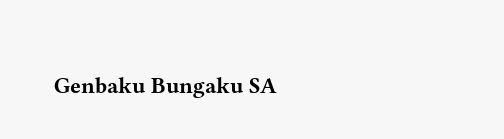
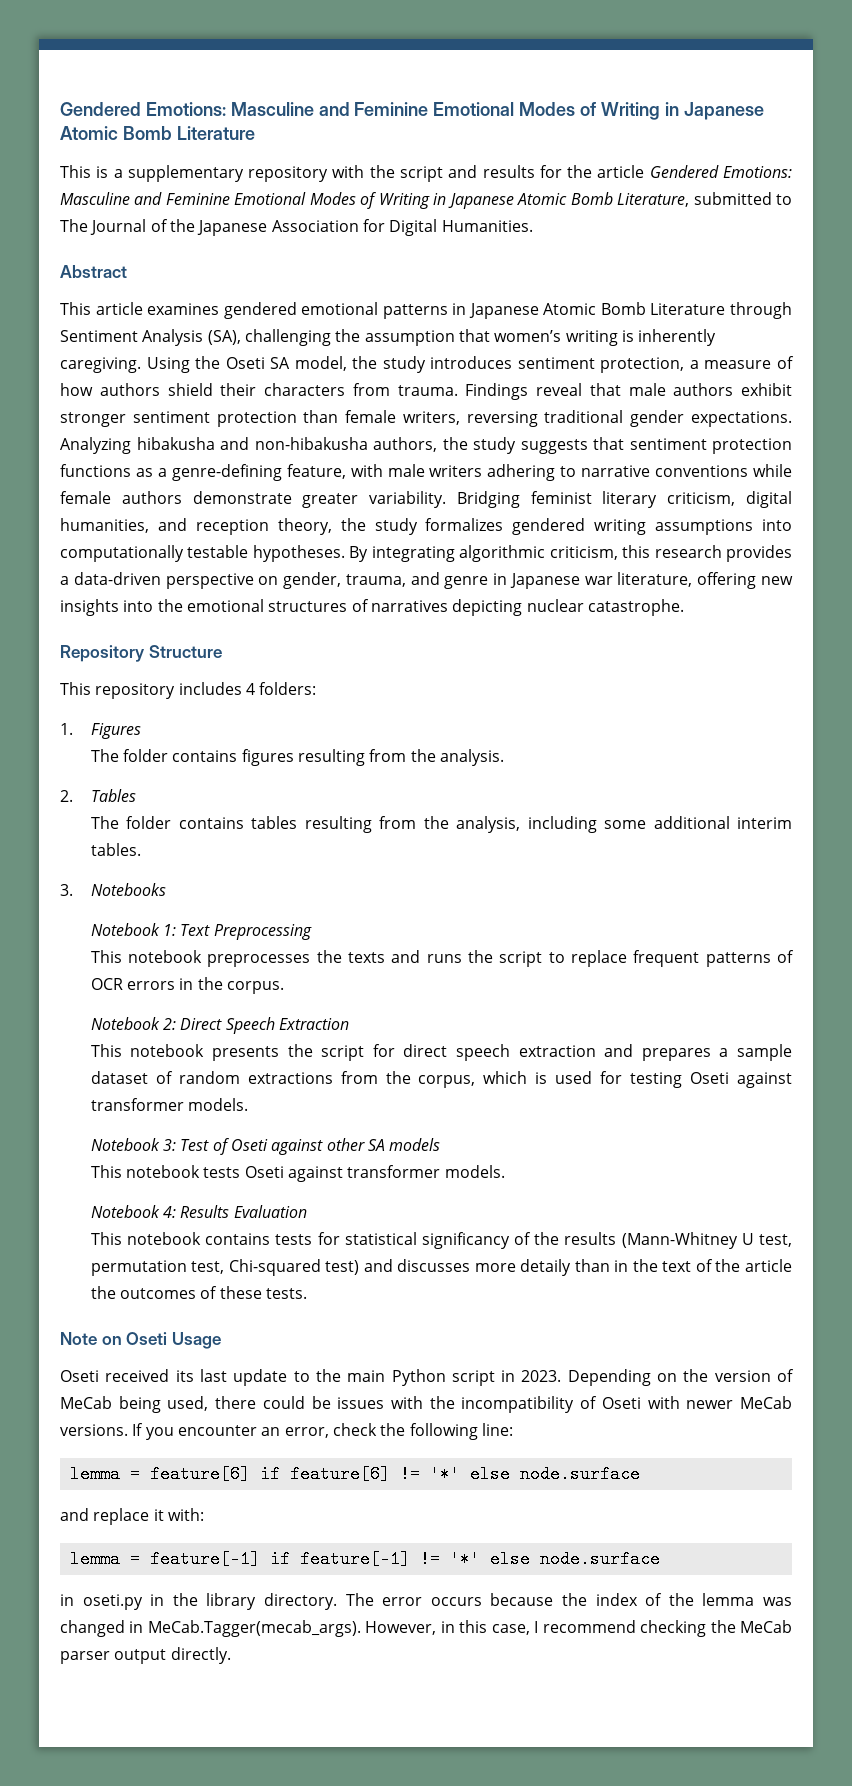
- Genbaku Bungaku SA
+ Gendered Emotions: Masculine and Feminine Emotional Modes of Writing in Japanese Atomic Bomb Literature
+ This is a supplementary repository with the script and results for the article Gendered Emotions: Masculine and Feminine Emotional Modes of Writing in Japanese Atomic Bomb Literature, submitted to The Journal of the Japanese Association for Digital Humanities.
+ Abstract
+ This article examines gendered emotional patterns in Japanese Atomic Bomb Literature through Sentiment Analysis (SA), challenging the assumption that women’s writing is inherently caregiving. Using the Oseti SA model, the study introduces sentiment protection, a measure of how authors shield their characters from trauma. Findings reveal that male authors exhibit stronger sentiment protection than female writers, reversing traditional gender expectations. Analyzing hibakusha and non-hibakusha authors, the study suggests that sentiment protection functions as a genre-defining feature, with male writers adhering to narrative conventions while female authors demonstrate greater variability. Bridging feminist literary criticism, digital humanities, and reception theory, the study formalizes gendered writing assumptions into computationally testable hypotheses. By integrating algorithmic criticism, this research provides a data-driven perspective on gender, trauma, and genre in Japanese war literature, offering new insights into the emotional structures of narratives depicting nuclear catastrophe.
+ Repository Structure
+ This repository includes 4 folders:
+ 1. Figures
+ The folder contains figures resulting from the analysis.
+ 2. Tables
+ The folder contains tables resulting from the analysis, including some additional interim tables.
+ 3. Notebooks
+ Notebook 1: Text Preprocessing
+ This notebook preprocesses the texts and runs the script to replace frequent patterns of OCR errors in the corpus.
+ Notebook 2: Direct Speech Extraction
+ This notebook presents the script for direct speech extraction and prepares a sample dataset of random extractions from the corpus, which is used for testing Oseti against transformer models.
+ Notebook 3: Test of Oseti against other SA models
+ This notebook tests Oseti against transformer models.
+ Notebook 4: Results Evaluation
+ This notebook contains tests for statistical significancy of the results (Mann-Whitney U test, permutation test, Chi-squared test) and discusses more detaily than in the text of the article the outcomes of these tests.
+ Note on Oseti Usage
+ Oseti received its last update to the main Python script in 2023. Depending on the version of MeCab being used, there could be issues with the incompatibility of Oseti with newer MeCab versions. If you encounter an error, check the following line:
+ lemma = feature[6] if feature[6] != '*' else node.surface
+ and replace it with:
+ lemma = feature[-1] if feature[-1] != '*' else node.surface
+ in oseti.py in the library directory. The error occurs because the index of the lemma was changed in MeCab.Tagger(mecab_args). However, in this case, I recommend checking the MeCab parser output directly.

